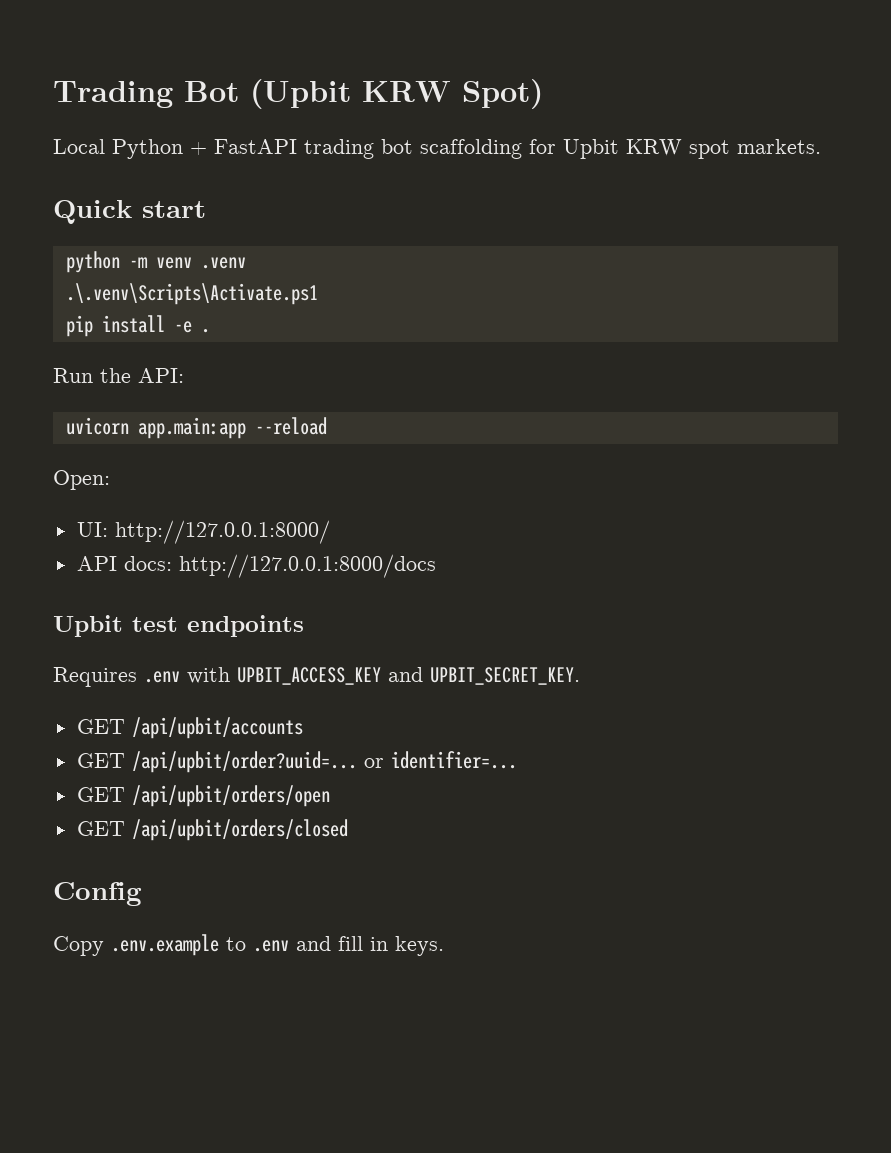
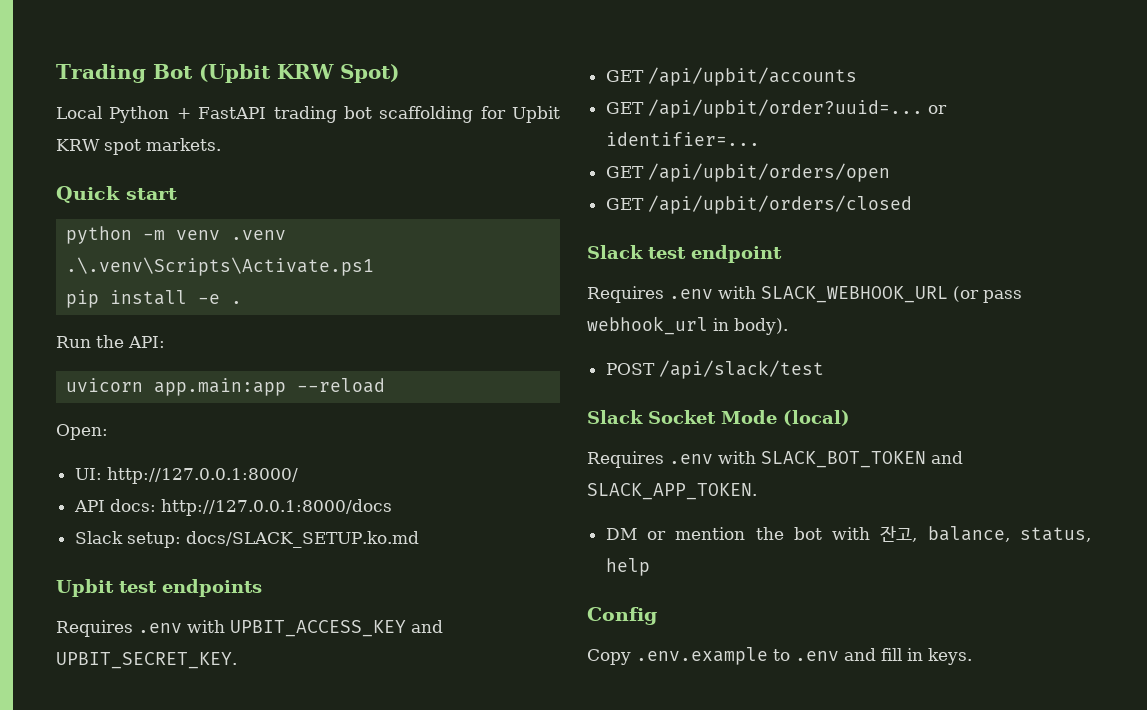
+ Slack setup: docs/SLACK_SETUP.ko.md
+ Slack test endpoint
+ Requires .env with SLACK_WEBHOOK_URL (or pass webhook_url in body).
+ POST /api/slack/test
+ Slack Socket Mode (local)
+ Requires .env with SLACK_BOT_TOKEN and SLACK_APP_TOKEN.
+ DM or mention the bot with 잔고, balance, status, help

